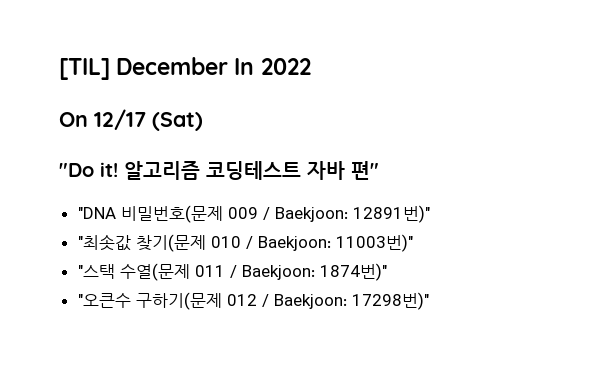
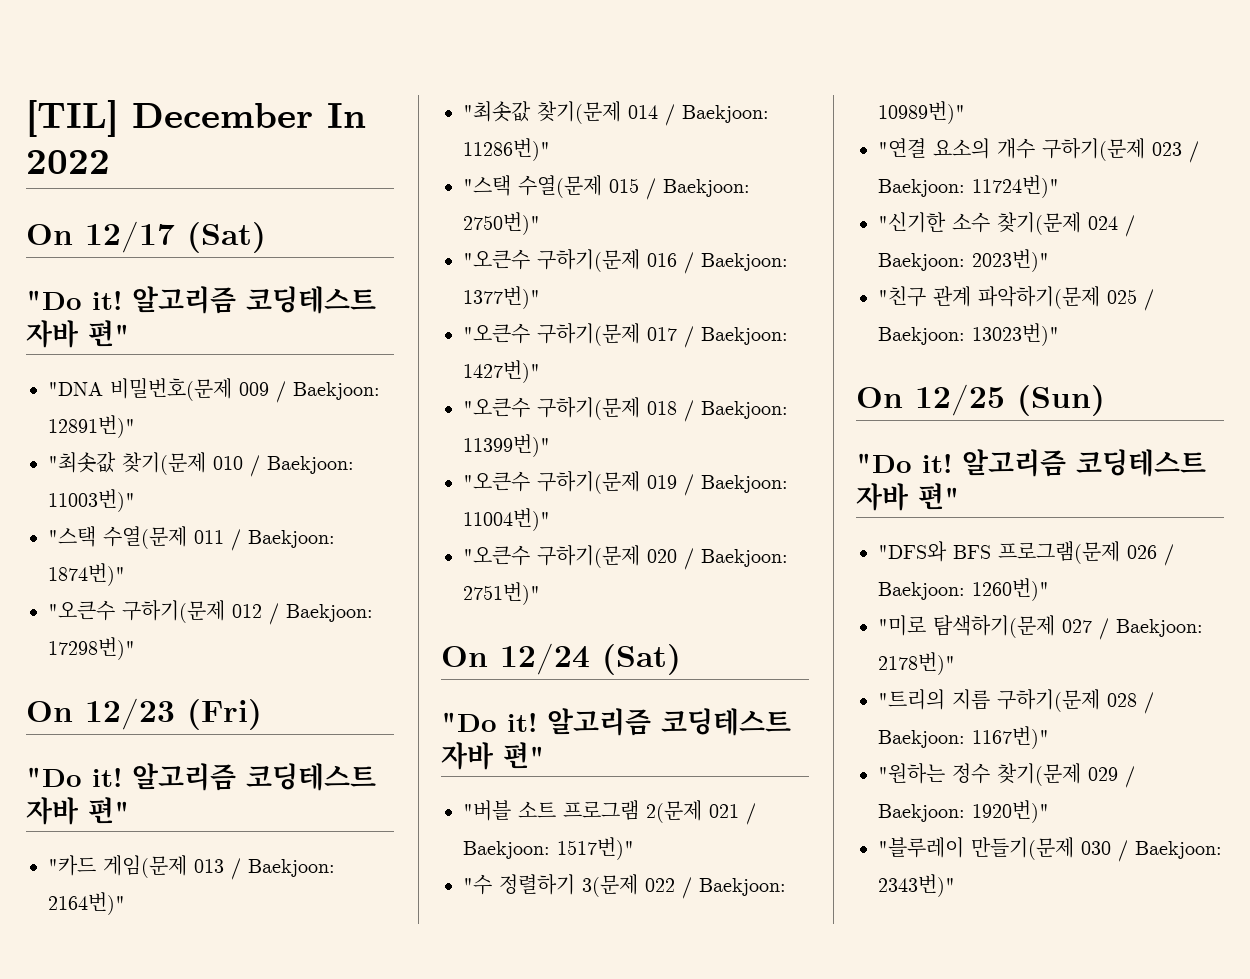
+ On 12/23 (Fri)
+ "Do it! 알고리즘 코딩테스트 자바 편"
+ "카드 게임(문제 013 / Baekjoon: 2164번)"
+ "최솟값 찾기(문제 014 / Baekjoon: 11286번)"
+ "스택 수열(문제 015 / Baekjoon: 2750번)"
+ "오큰수 구하기(문제 016 / Baekjoon: 1377번)"
+ "오큰수 구하기(문제 017 / Baekjoon: 1427번)"
+ "오큰수 구하기(문제 018 / Baekjoon: 11399번)"
+ "오큰수 구하기(문제 019 / Baekjoon: 11004번)"
+ "오큰수 구하기(문제 020 / Baekjoon: 2751번)"
+ On 12/24 (Sat)
+ "Do it! 알고리즘 코딩테스트 자바 편"
+ "버블 소트 프로그램 2(문제 021 / Baekjoon: 1517번)"
+ "수 정렬하기 3(문제 022 / Baekjoon: 10989번)"
+ "연결 요소의 개수 구하기(문제 023 / Baekjoon: 11724번)"
+ "신기한 소수 찾기(문제 024 / Baekjoon: 2023번)"
+ "친구 관계 파악하기(문제 025 / Baekjoon: 13023번)"
+ On 12/25 (Sun)
+ "Do it! 알고리즘 코딩테스트 자바 편"
+ "DFS와 BFS 프로그램(문제 026 / Baekjoon: 1260번)"
+ "미로 탐색하기(문제 027 / Baekjoon: 2178번)"
+ "트리의 지름 구하기(문제 028 / Baekjoon: 1167번)"
+ "원하는 정수 찾기(문제 029 / Baekjoon: 1920번)"
+ "블루레이 만들기(문제 030 / Baekjoon: 2343번)"

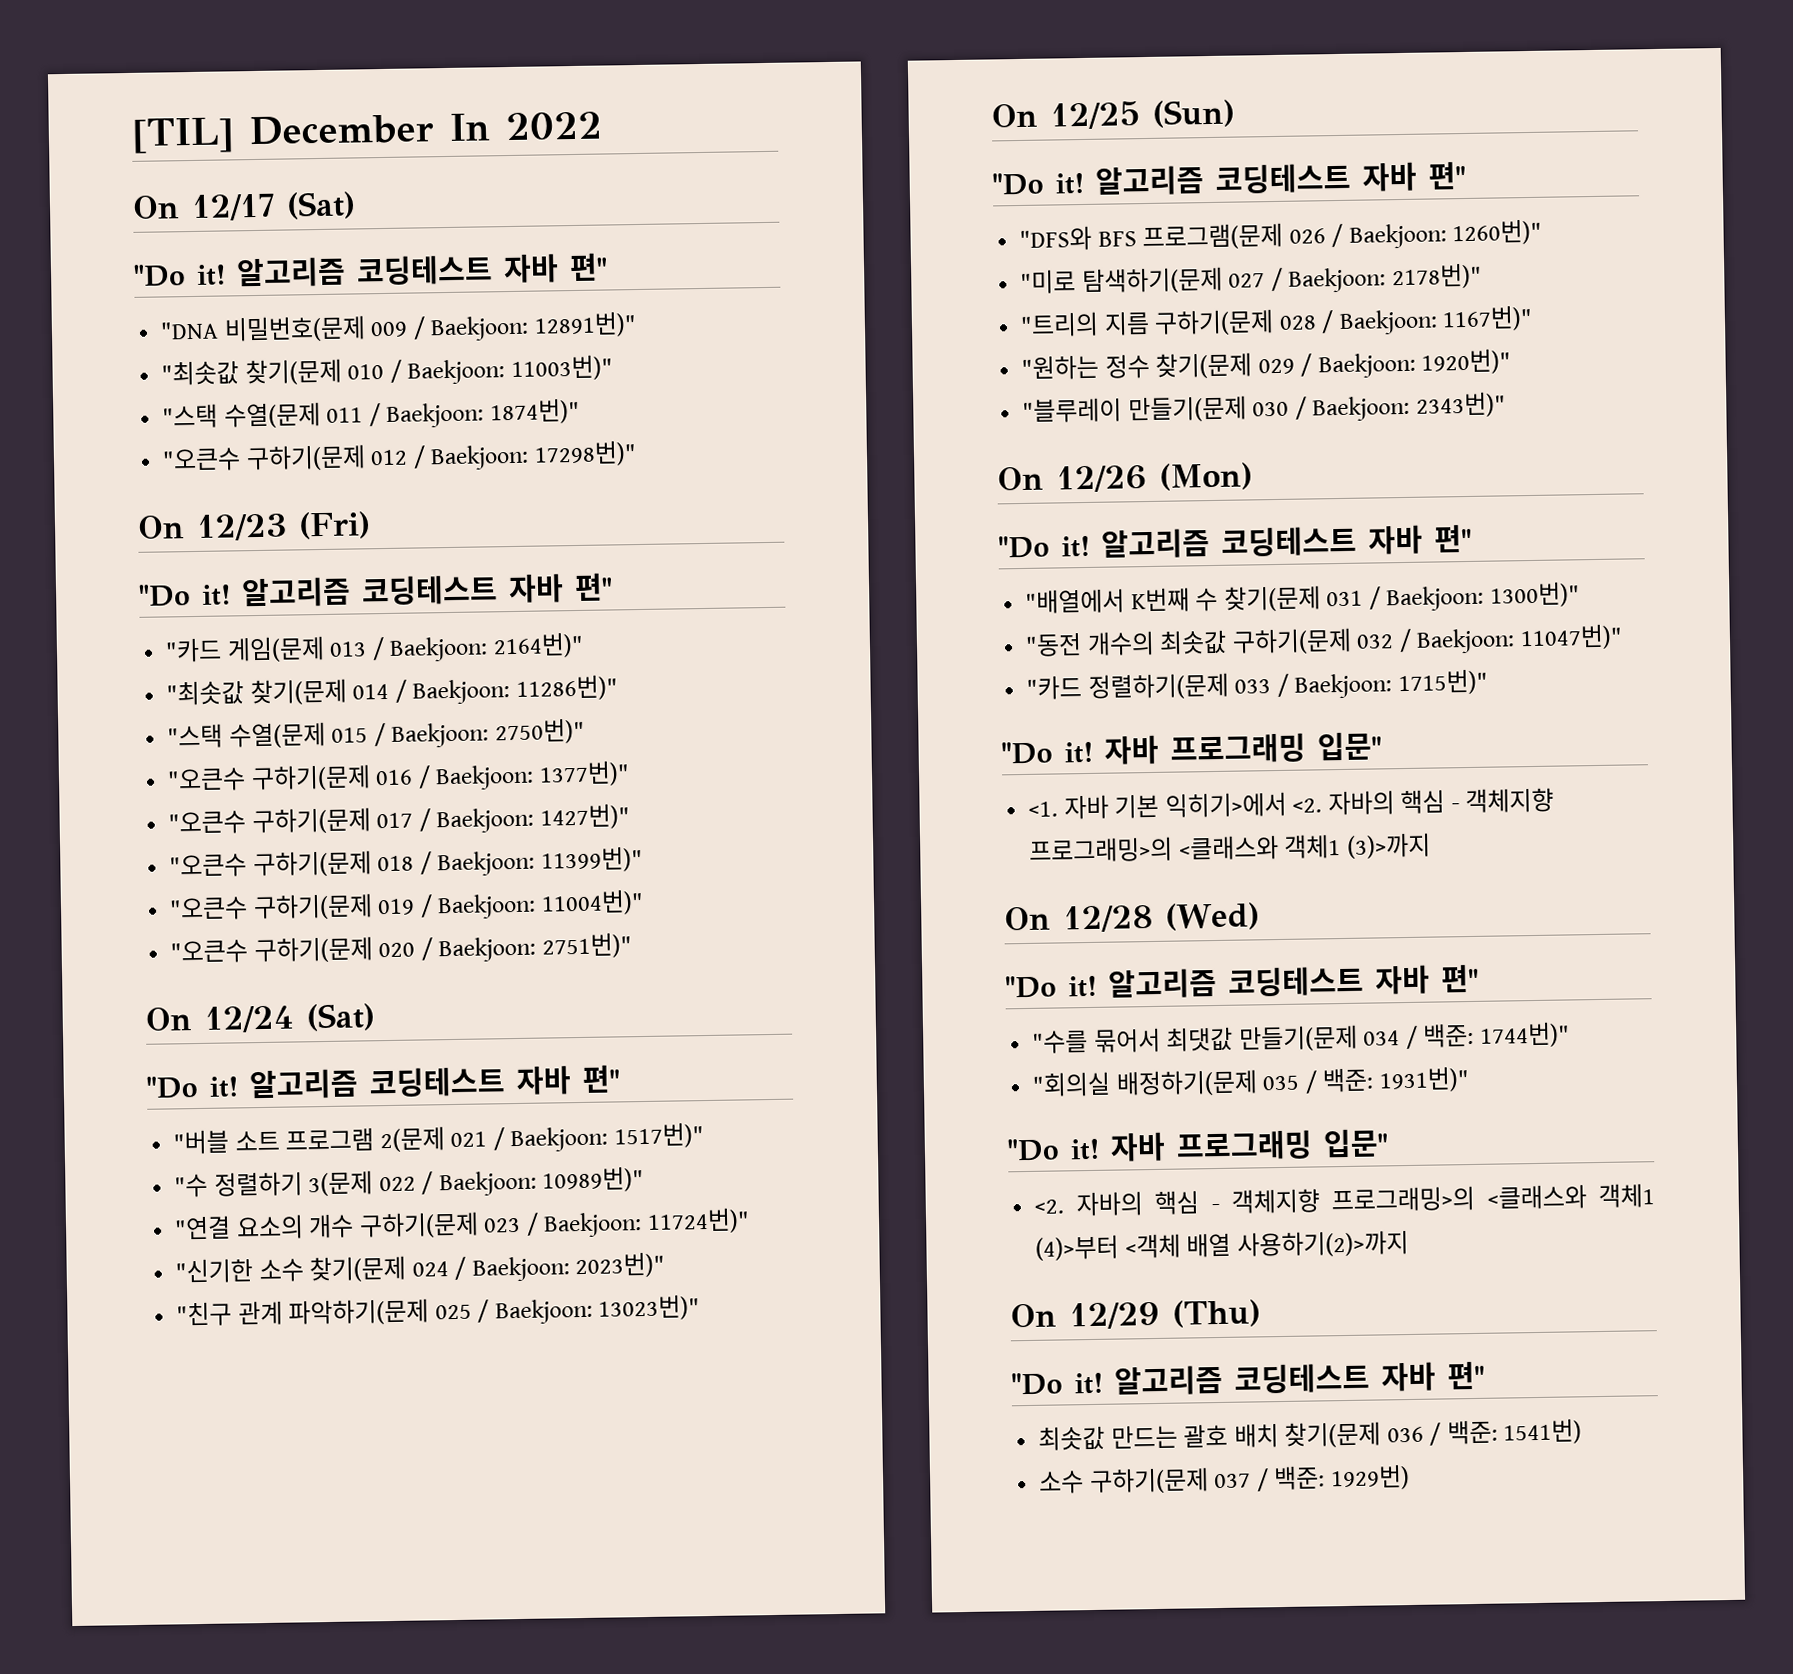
+ On 12/26 (Mon)
+ "Do it! 알고리즘 코딩테스트 자바 편"
+ "배열에서 K번째 수 찾기(문제 031 / Baekjoon: 1300번)"
+ "동전 개수의 최솟값 구하기(문제 032 / Baekjoon: 11047번)"
+ "카드 정렬하기(문제 033 / Baekjoon: 1715번)"
+ "Do it! 자바 프로그래밍 입문"
+ <1. 자바 기본 익히기>에서 <2. 자바의 핵심 - 객체지향 프로그래밍>의 <클래스와 객체1 (3)>까지
+ On 12/28 (Wed)
+ "Do it! 알고리즘 코딩테스트 자바 편"
+ "수를 묶어서 최댓값 만들기(문제 034 / 백준: 1744번)"
+ "회의실 배정하기(문제 035 / 백준: 1931번)"
+ "Do it! 자바 프로그래밍 입문"
+ <2. 자바의 핵심 - 객체지향 프로그래밍>의 <클래스와 객체1 (4)>부터 <객체 배열 사용하기(2)>까지
+ On 12/29 (Thu)
+ "Do it! 알고리즘 코딩테스트 자바 편"
+ 최솟값 만드는 괄호 배치 찾기(문제 036 / 백준: 1541번)
+ 소수 구하기(문제 037 / 백준: 1929번)

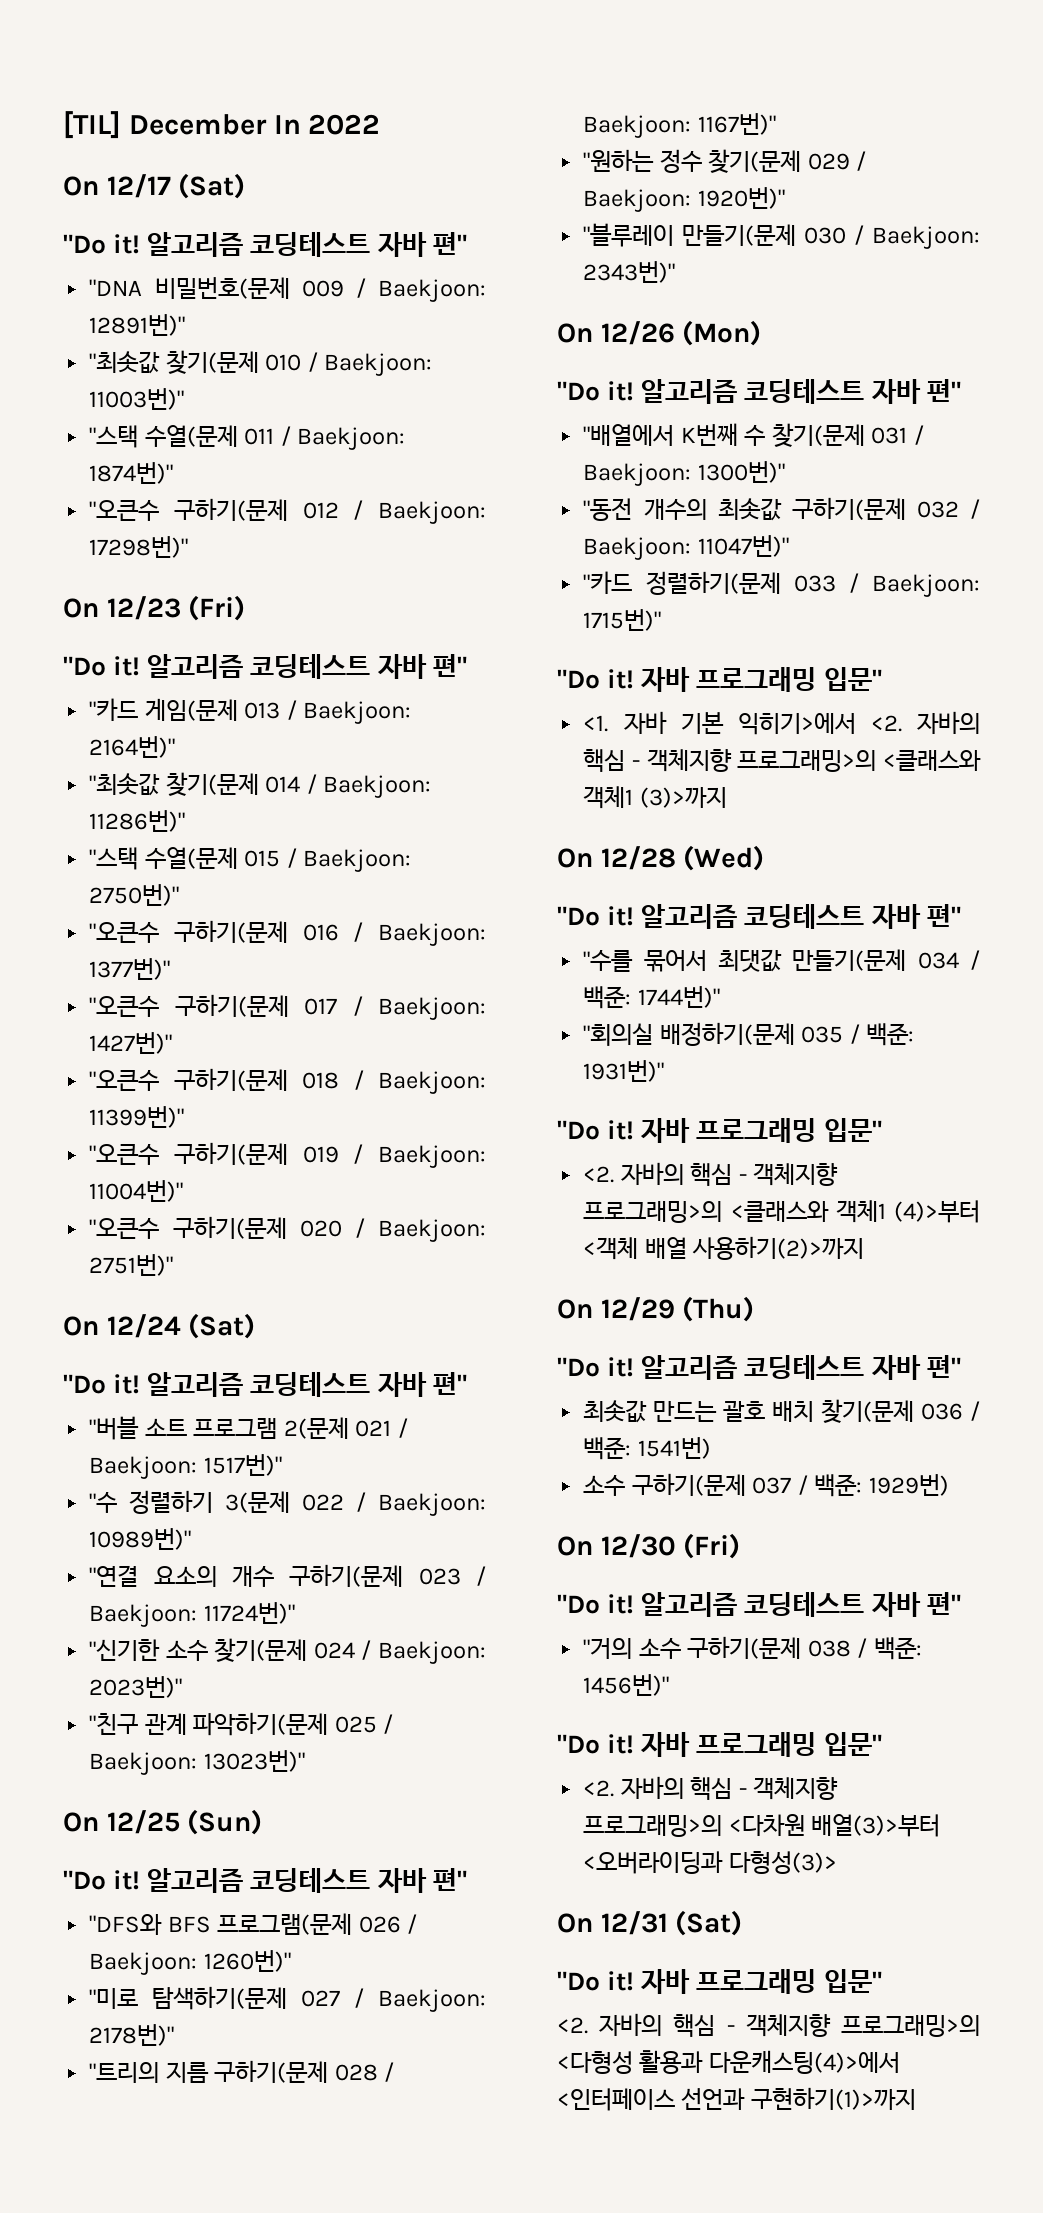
+ On 12/30 (Fri)
+ "Do it! 알고리즘 코딩테스트 자바 편"
+ "거의 소수 구하기(문제 038 / 백준: 1456번)"
+ "Do it! 자바 프로그래밍 입문"
+ <2. 자바의 핵심 - 객체지향 프로그래밍>의 <다차원 배열(3)>부터 <오버라이딩과 다형성(3)>
+ On 12/31 (Sat)
+ "Do it! 자바 프로그래밍 입문"
+ <2. 자바의 핵심 - 객체지향 프로그래밍>의 <다형성 활용과 다운캐스팅(4)>에서 <인터페이스 선언과 구현하기(1)>까지

